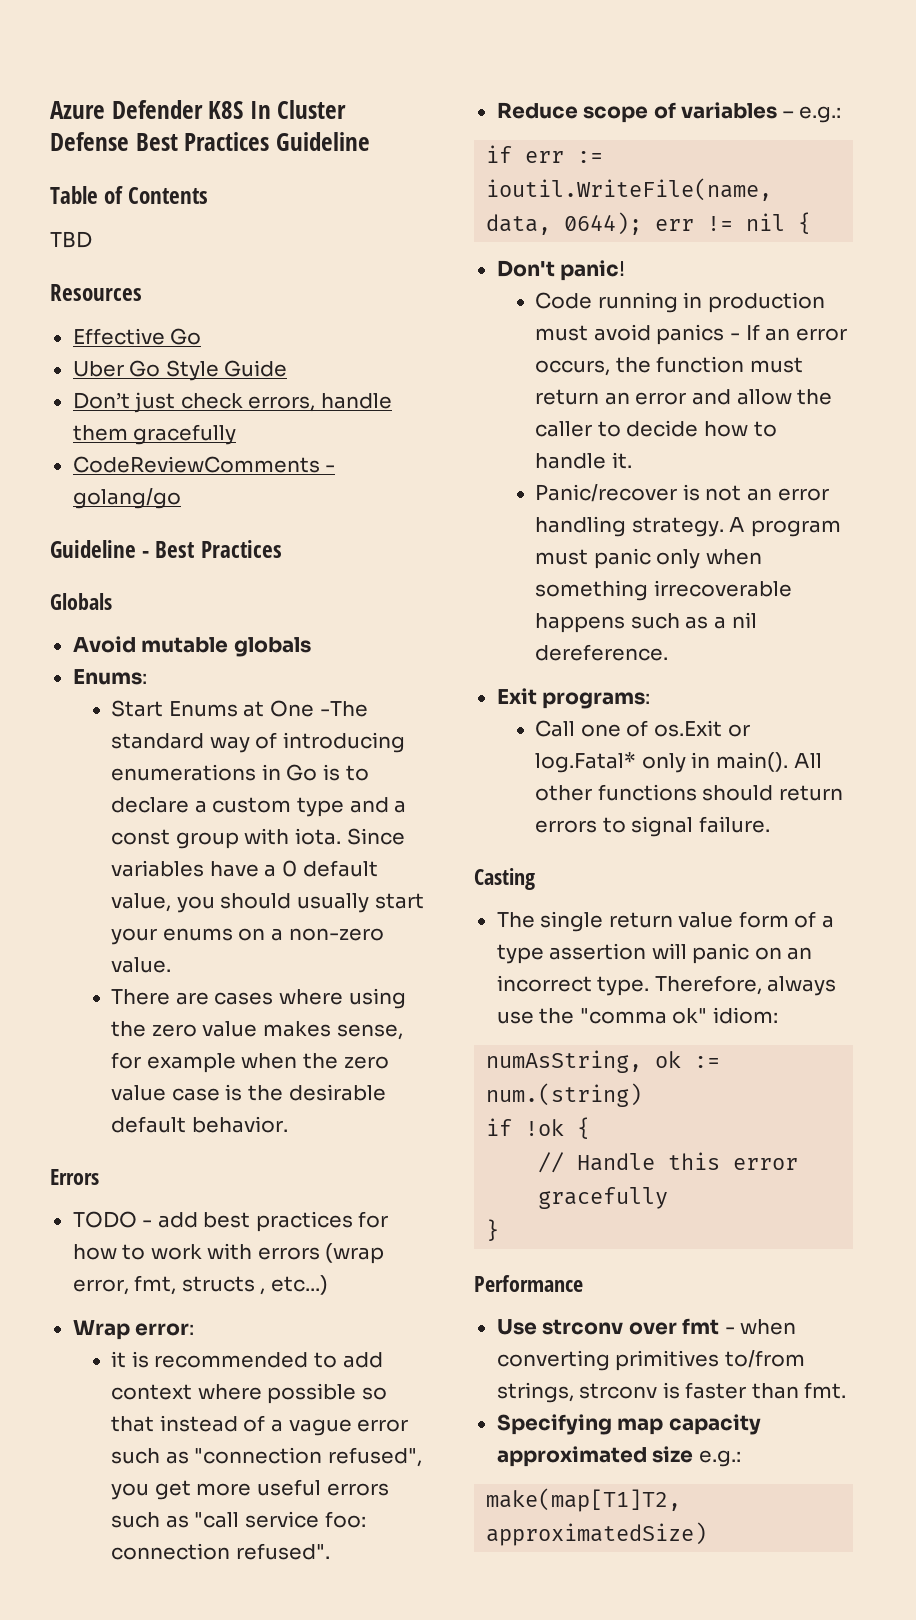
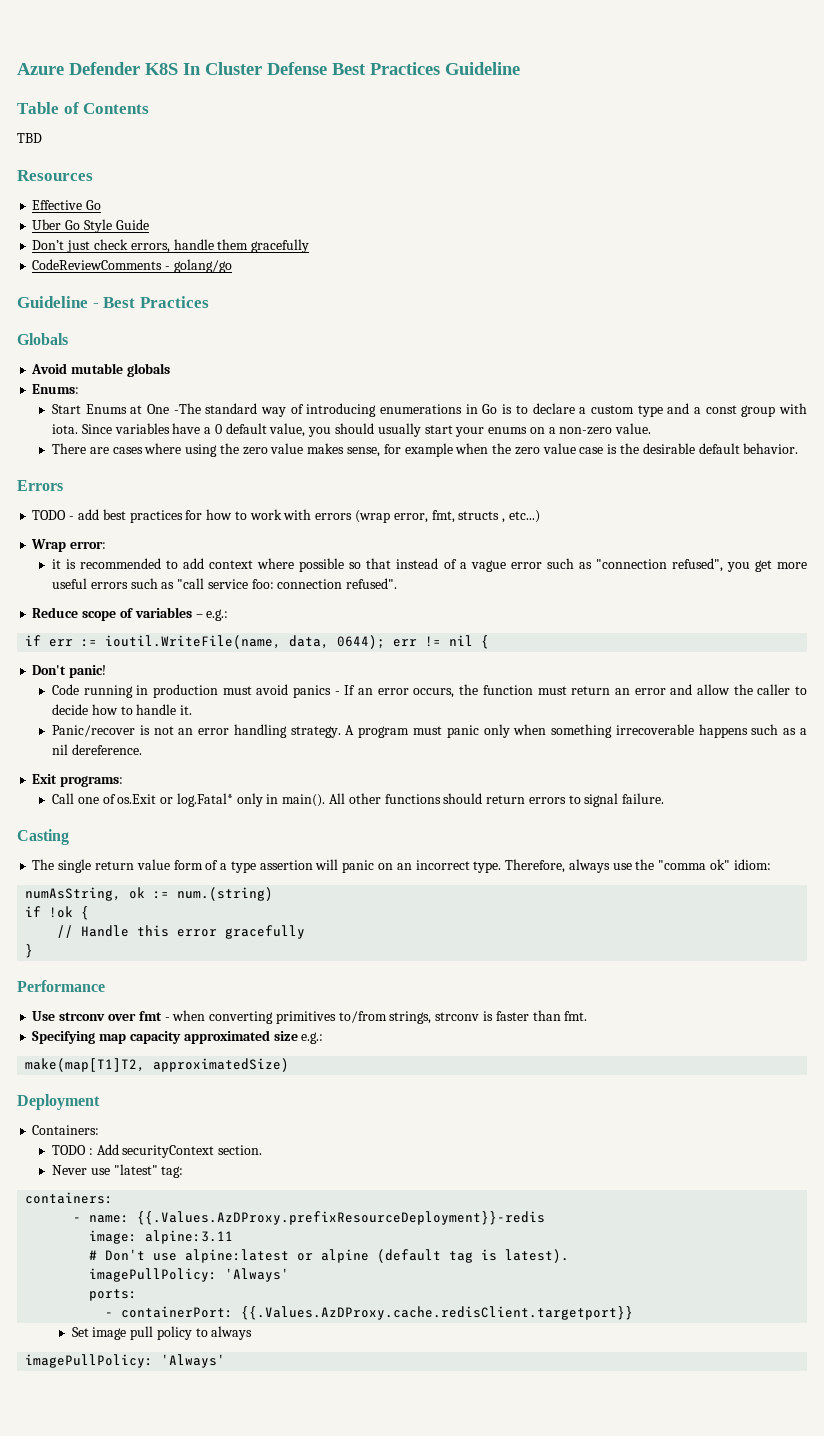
+ Deployment
+ Containers:
+ TODO : Add securityContext section.
+ Never use "latest" tag:
+ containers:
+ - name: {{.Values.AzDProxy.prefixResourceDeployment}}-redis
+ image: alpine:3.11
+ # Don't use alpine:latest or alpine (default tag is latest).
+ imagePullPolicy: 'Always'
+ ports:
+ - containerPort: {{.Values.AzDProxy.cache.redisClient.targetport}}
+ Set image pull policy to always
+ imagePullPolicy: 'Always'

